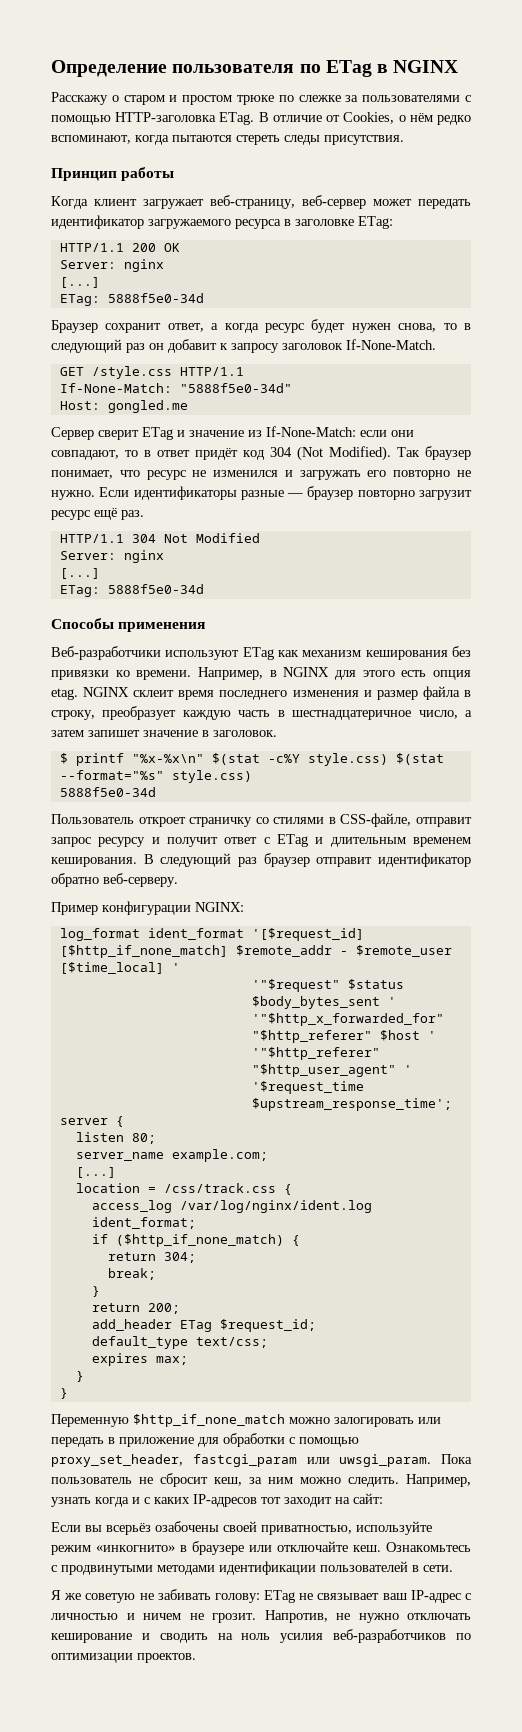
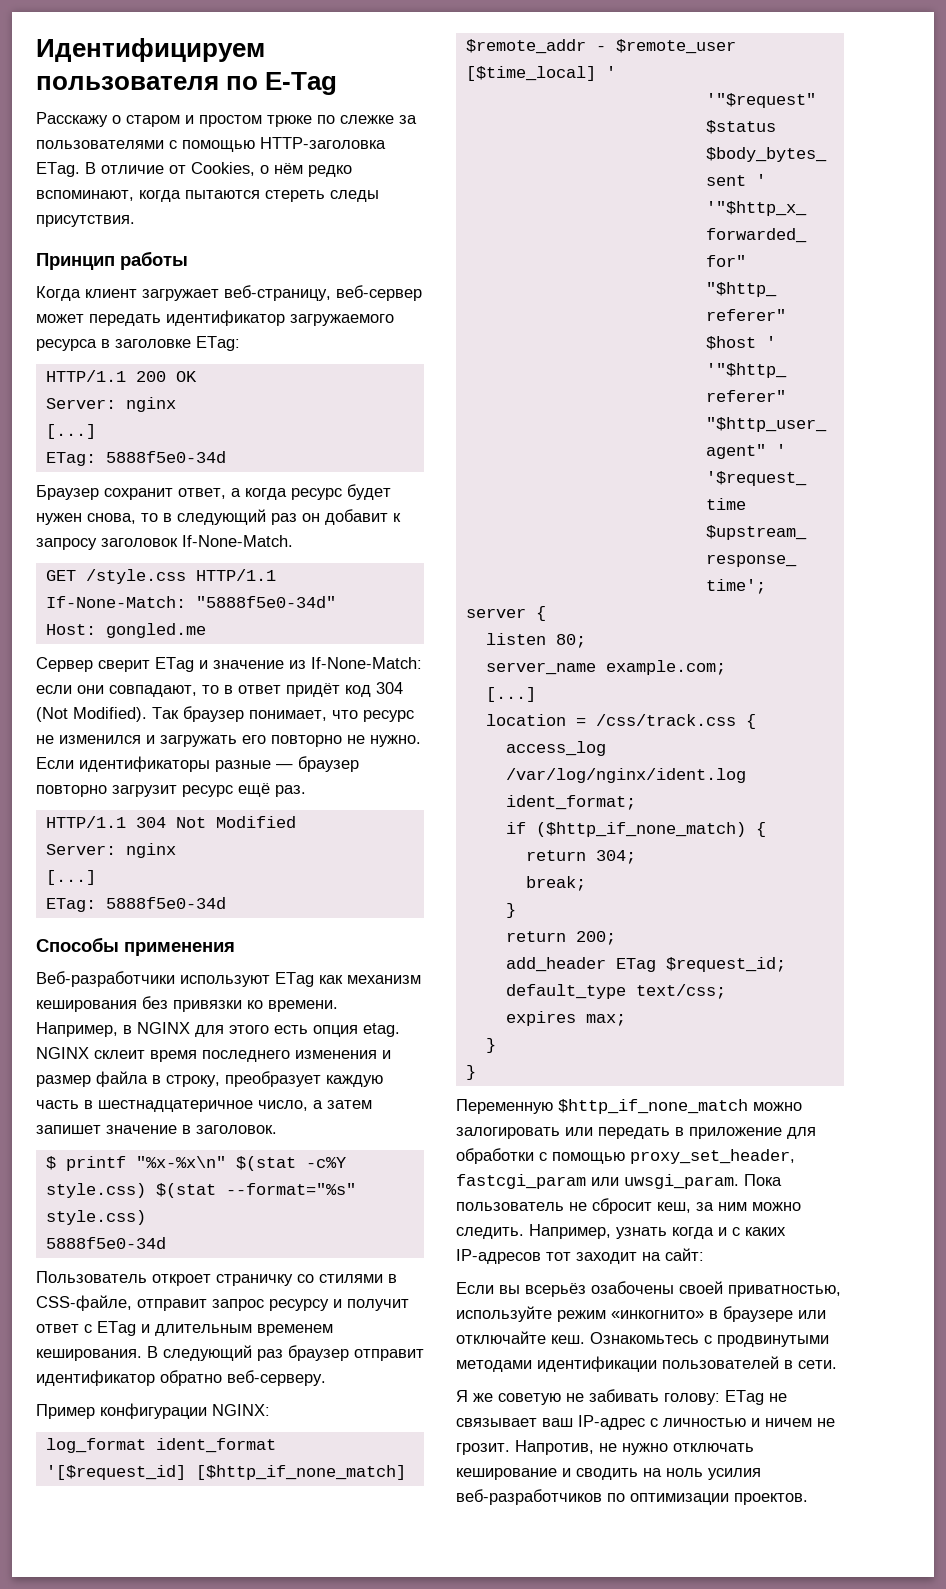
- Определение пользователя по ETag в NGINX
+ Идентифицируем пользователя по E-Tag

